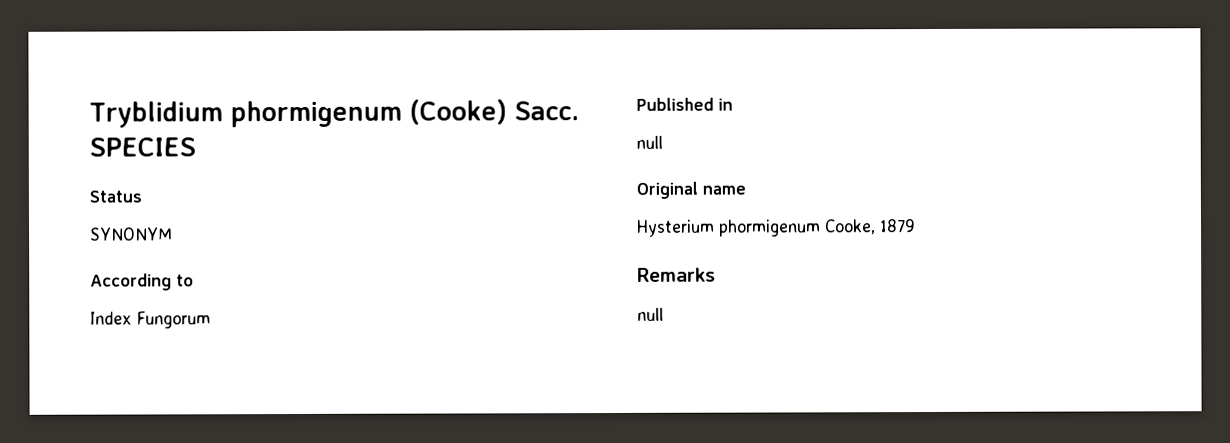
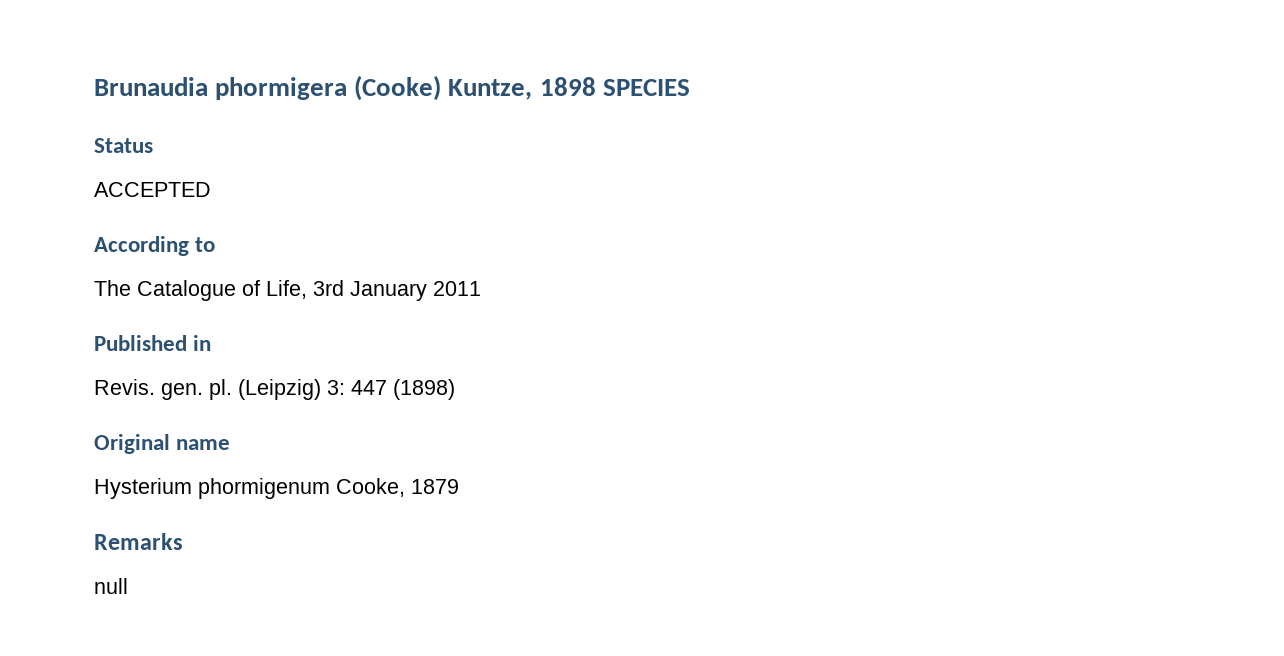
- Tryblidium phormigenum (Cooke) Sacc. SPECIES
+ Brunaudia phormigera (Cooke) Kuntze, 1898 SPECIES
- SYNONYM
+ ACCEPTED
- Index Fungorum
+ The Catalogue of Life, 3rd January 2011
  Published in
- null
+ Revis. gen. pl. (Leipzig) 3: 447 (1898)

